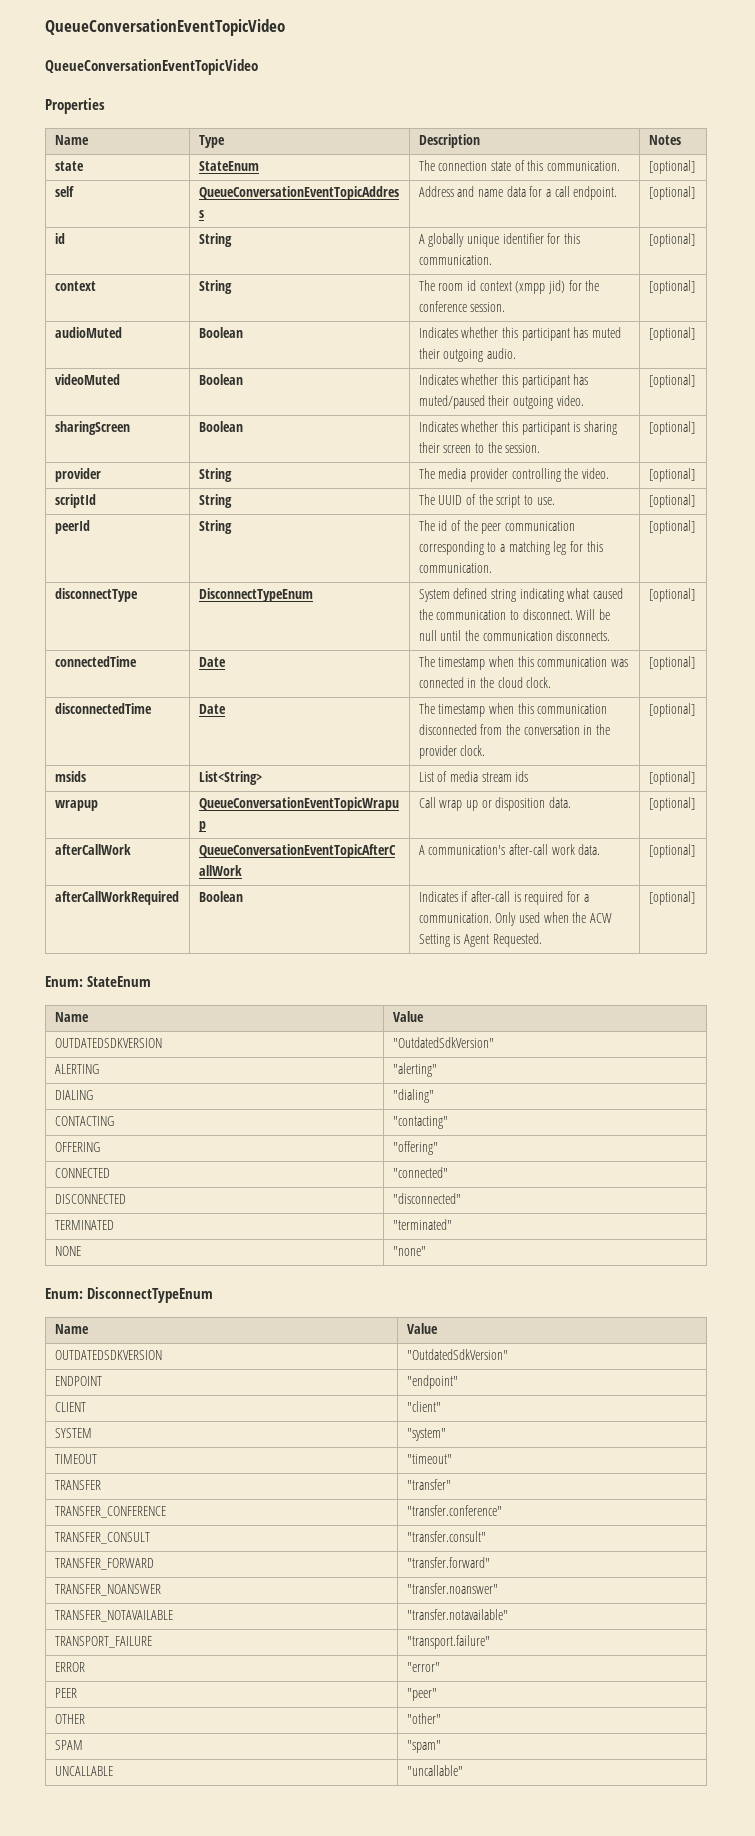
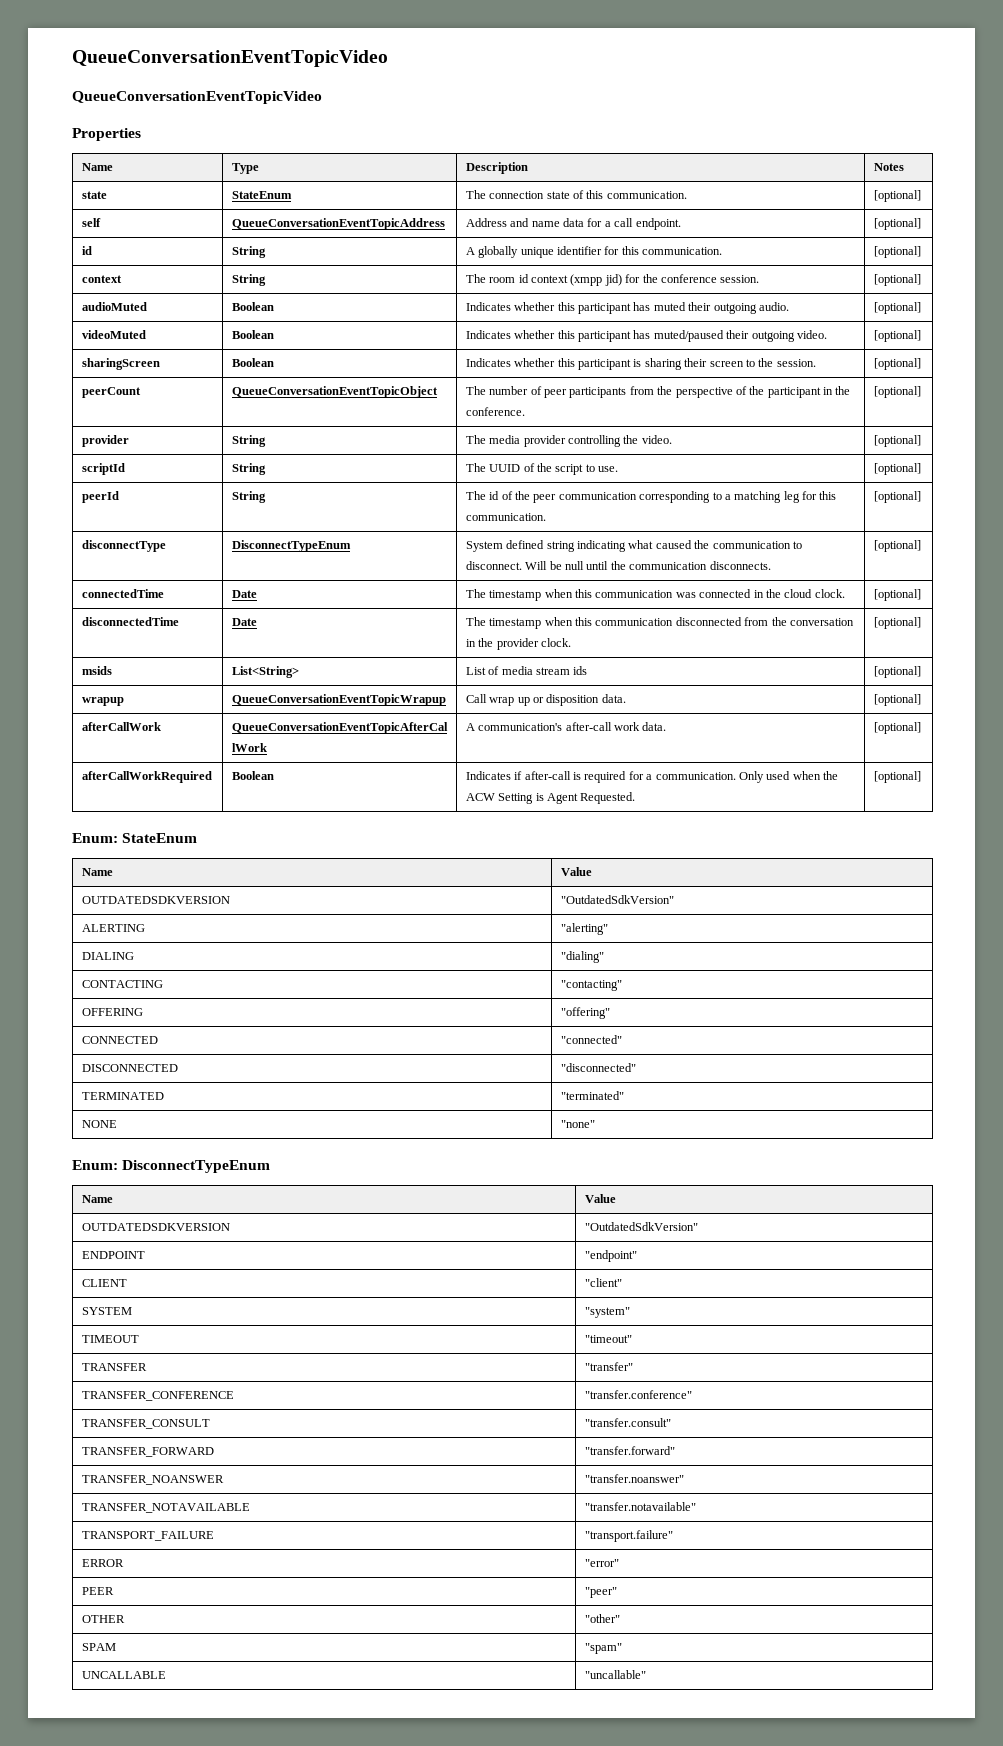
+ peerCount | QueueConversationEventTopicObject | The number of peer participants from the perspective of the participant in the conference. | [optional]

